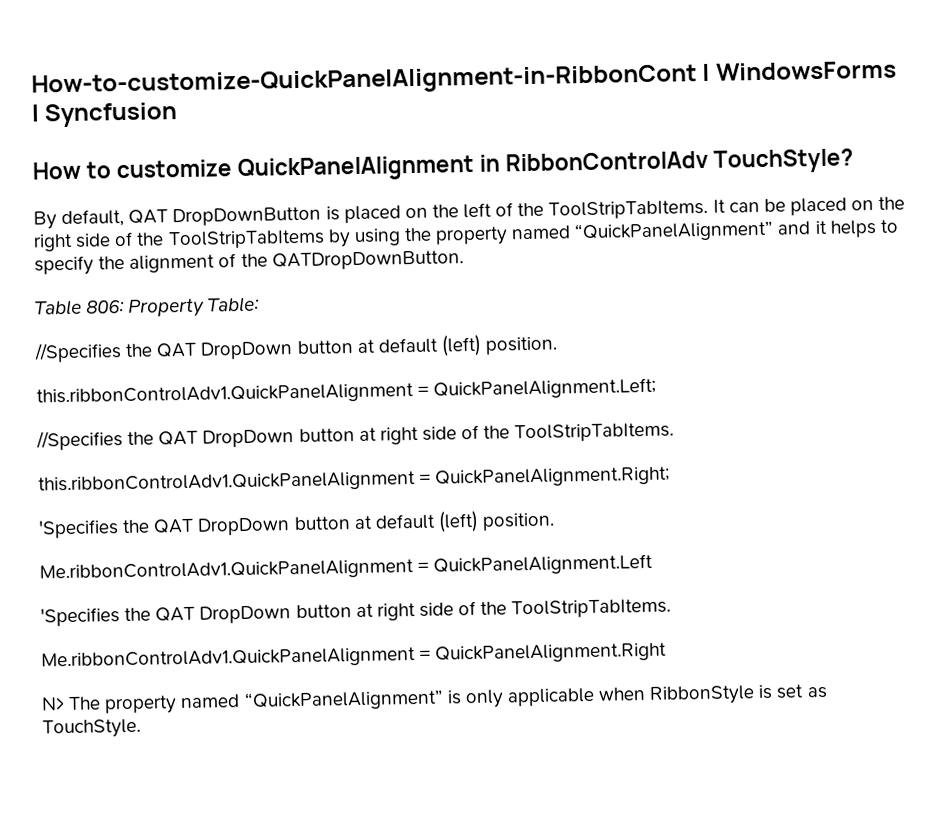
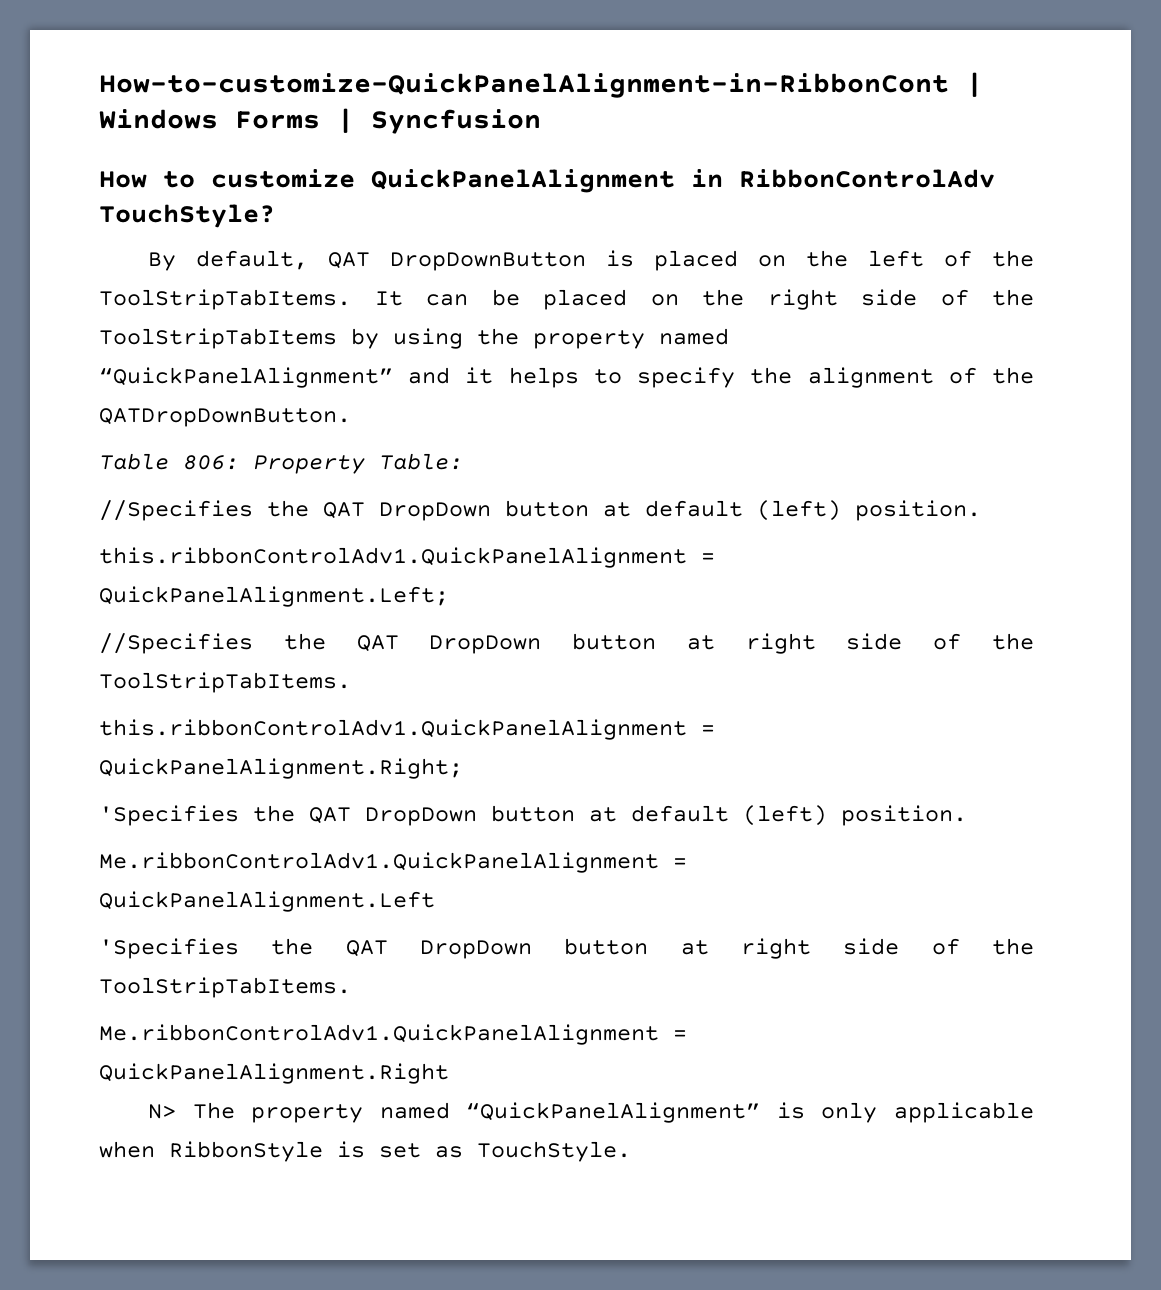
- How-to-customize-QuickPanelAlignment-in-RibbonCont | WindowsForms | Syncfusion
+ How-to-customize-QuickPanelAlignment-in-RibbonCont | Windows Forms | Syncfusion

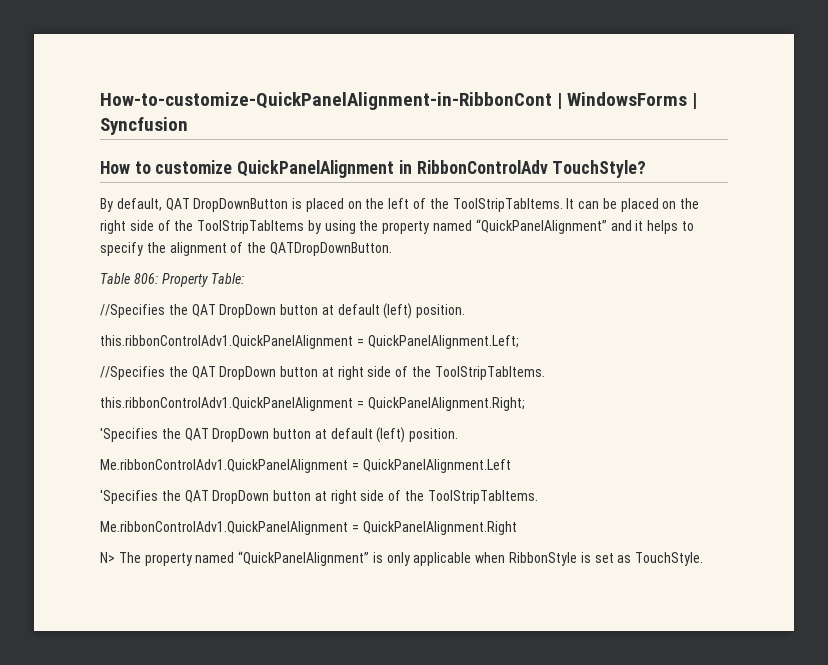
- How-to-customize-QuickPanelAlignment-in-RibbonCont | Windows Forms | Syncfusion
+ How-to-customize-QuickPanelAlignment-in-RibbonCont | WindowsForms | Syncfusion

